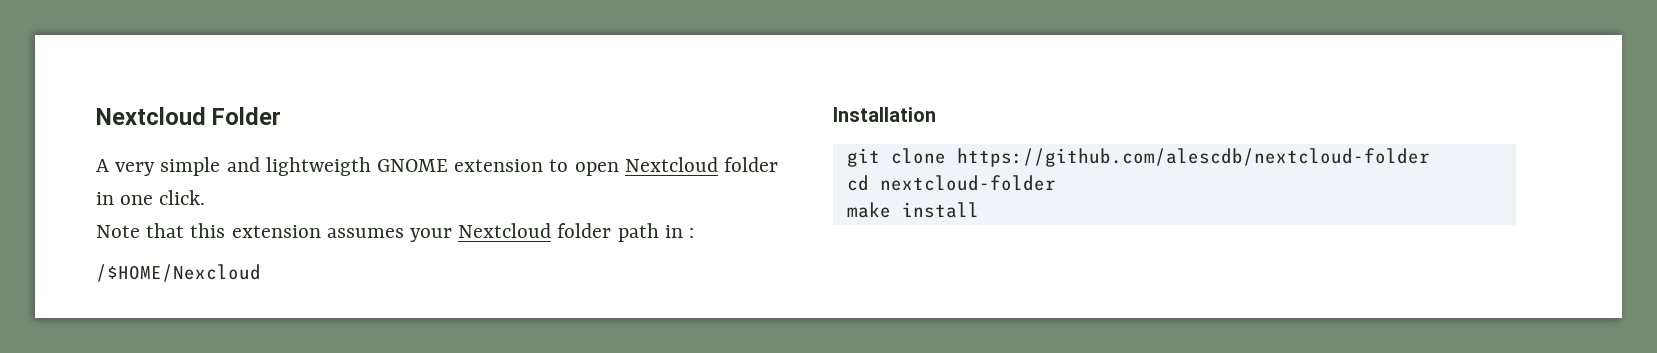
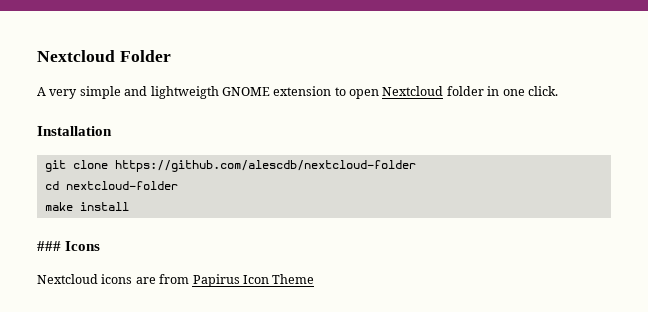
- Note that this extension assumes your Nextcloud folder path in :
- /$HOME/Nexcloud
+ ### Icons
+ Nextcloud icons are from Papirus Icon Theme

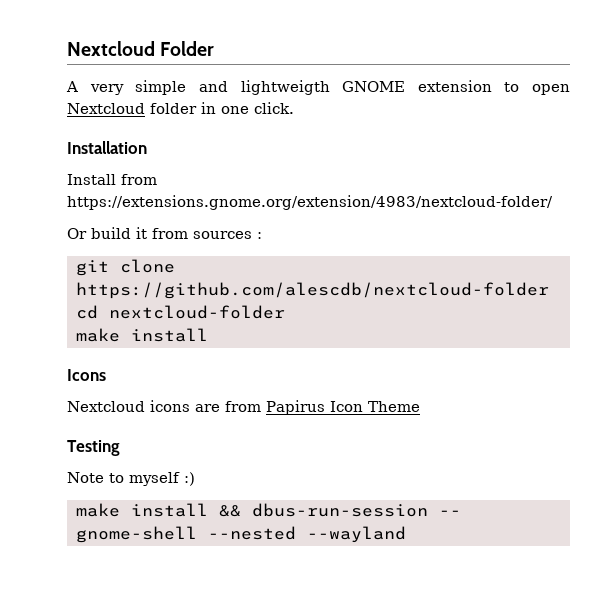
+ Install from https://extensions.gnome.org/extension/4983/nextcloud-folder/
+ Or build it from sources :
- ### Icons
+ Icons
+ Testing
+ Note to myself :)
+ make install && dbus-run-session -- gnome-shell --nested --wayland

